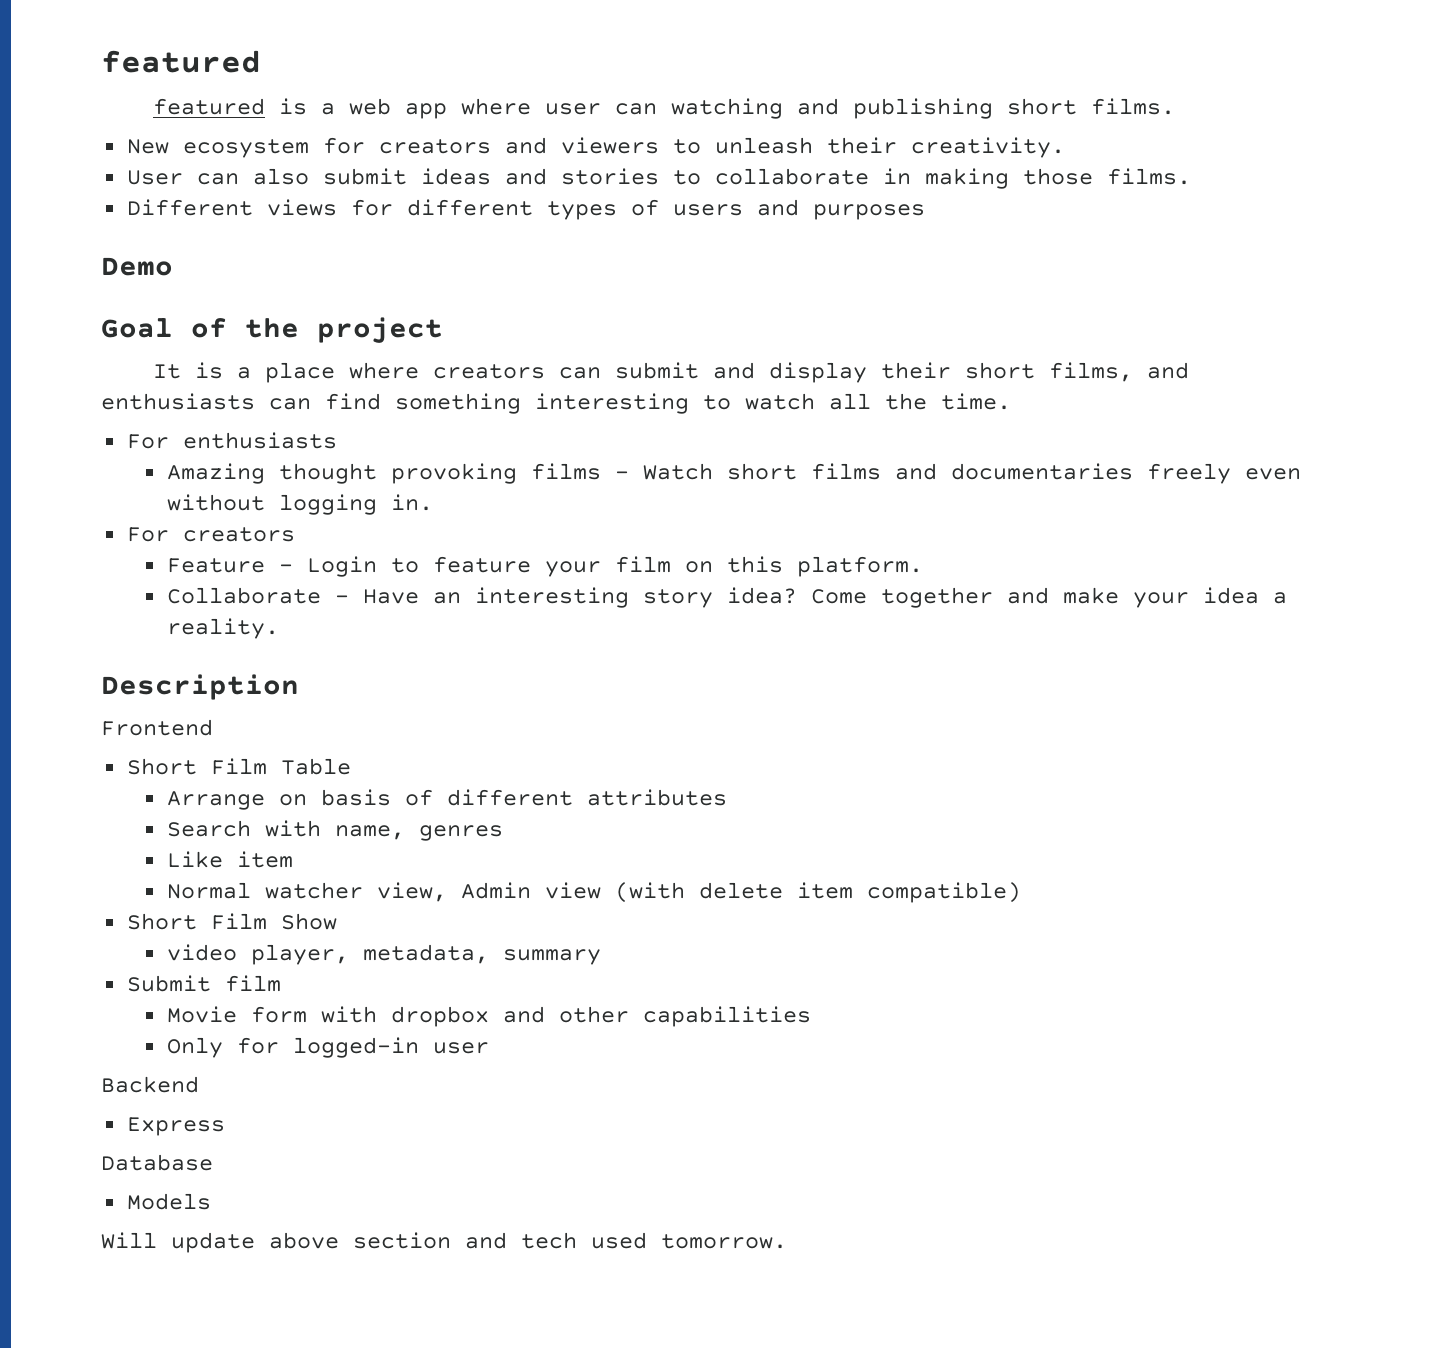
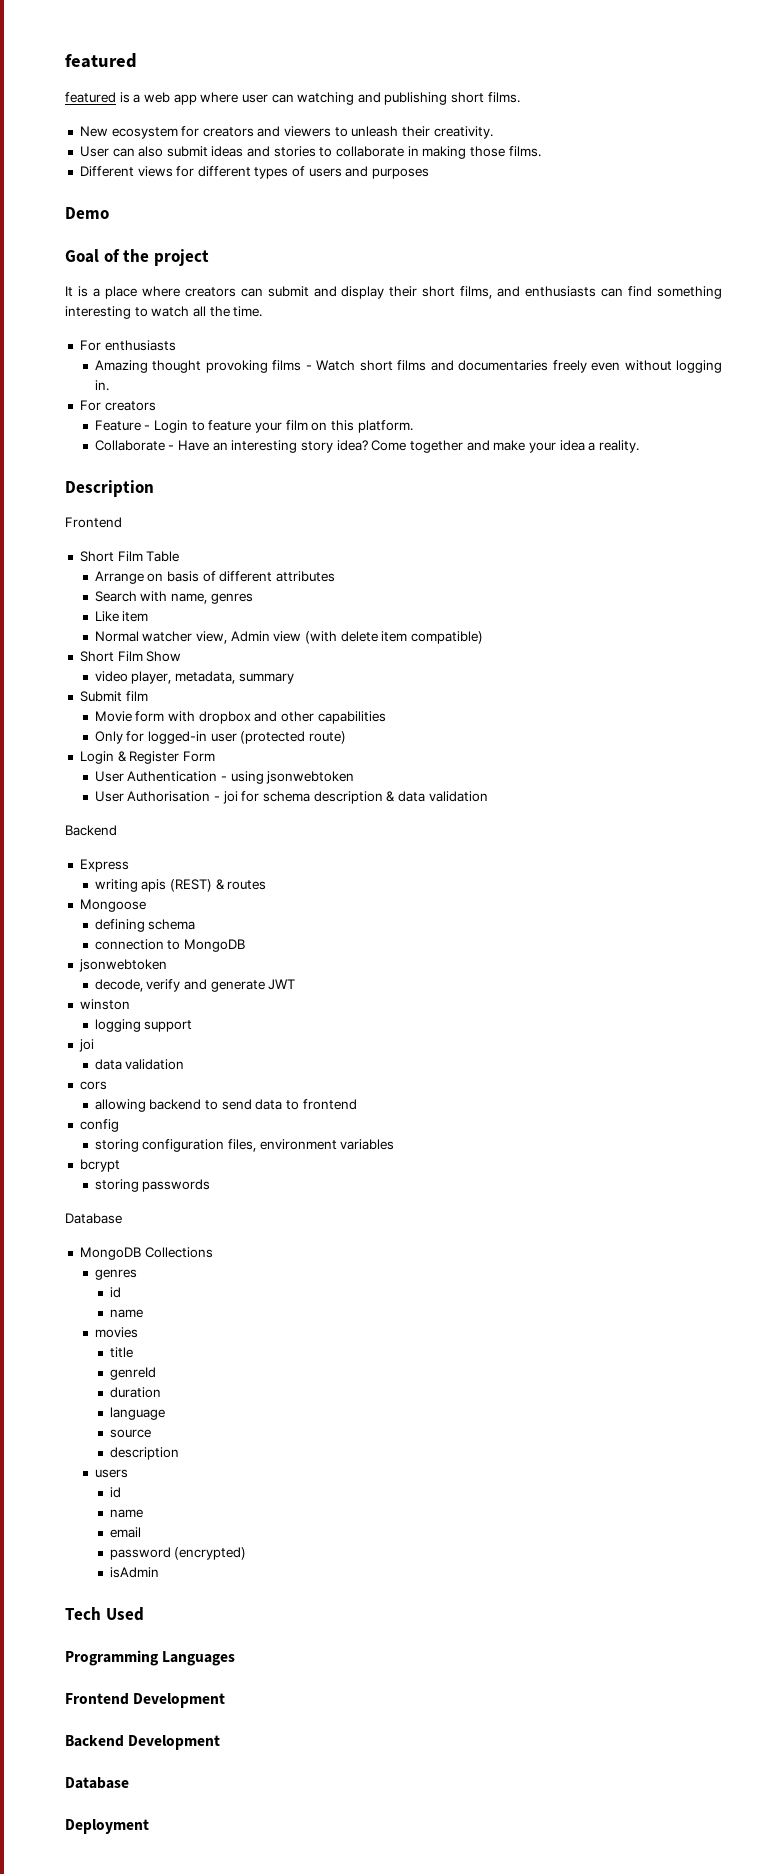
- Only for logged-in user
+ Only for logged-in user (protected route)
+ Login & Register Form
+ User Authentication - using jsonwebtoken
+ User Authorisation - joi for schema description & data validation
  Backend
  Express
+ writing apis (REST) & routes
+ Mongoose
+ defining schema
+ connection to MongoDB
+ jsonwebtoken
+ decode, verify and generate JWT
+ winston
+ logging support
+ joi
+ data validation
+ cors
+ allowing backend to send data to frontend
+ config
+ storing configuration files, environment variables
+ bcrypt
+ storing passwords
  Database
- Models
- Will update above section and tech used tomorrow.
+ MongoDB Collections
+ genres
+ id
+ name
+ movies
+ title
+ genreId
+ duration
+ language
+ source
+ description
+ users
+ id
+ name
+ email
+ password (encrypted)
+ isAdmin
+ Tech Used
+ Programming Languages
+ Frontend Development
+ Backend Development
+ Database
+ Deployment

